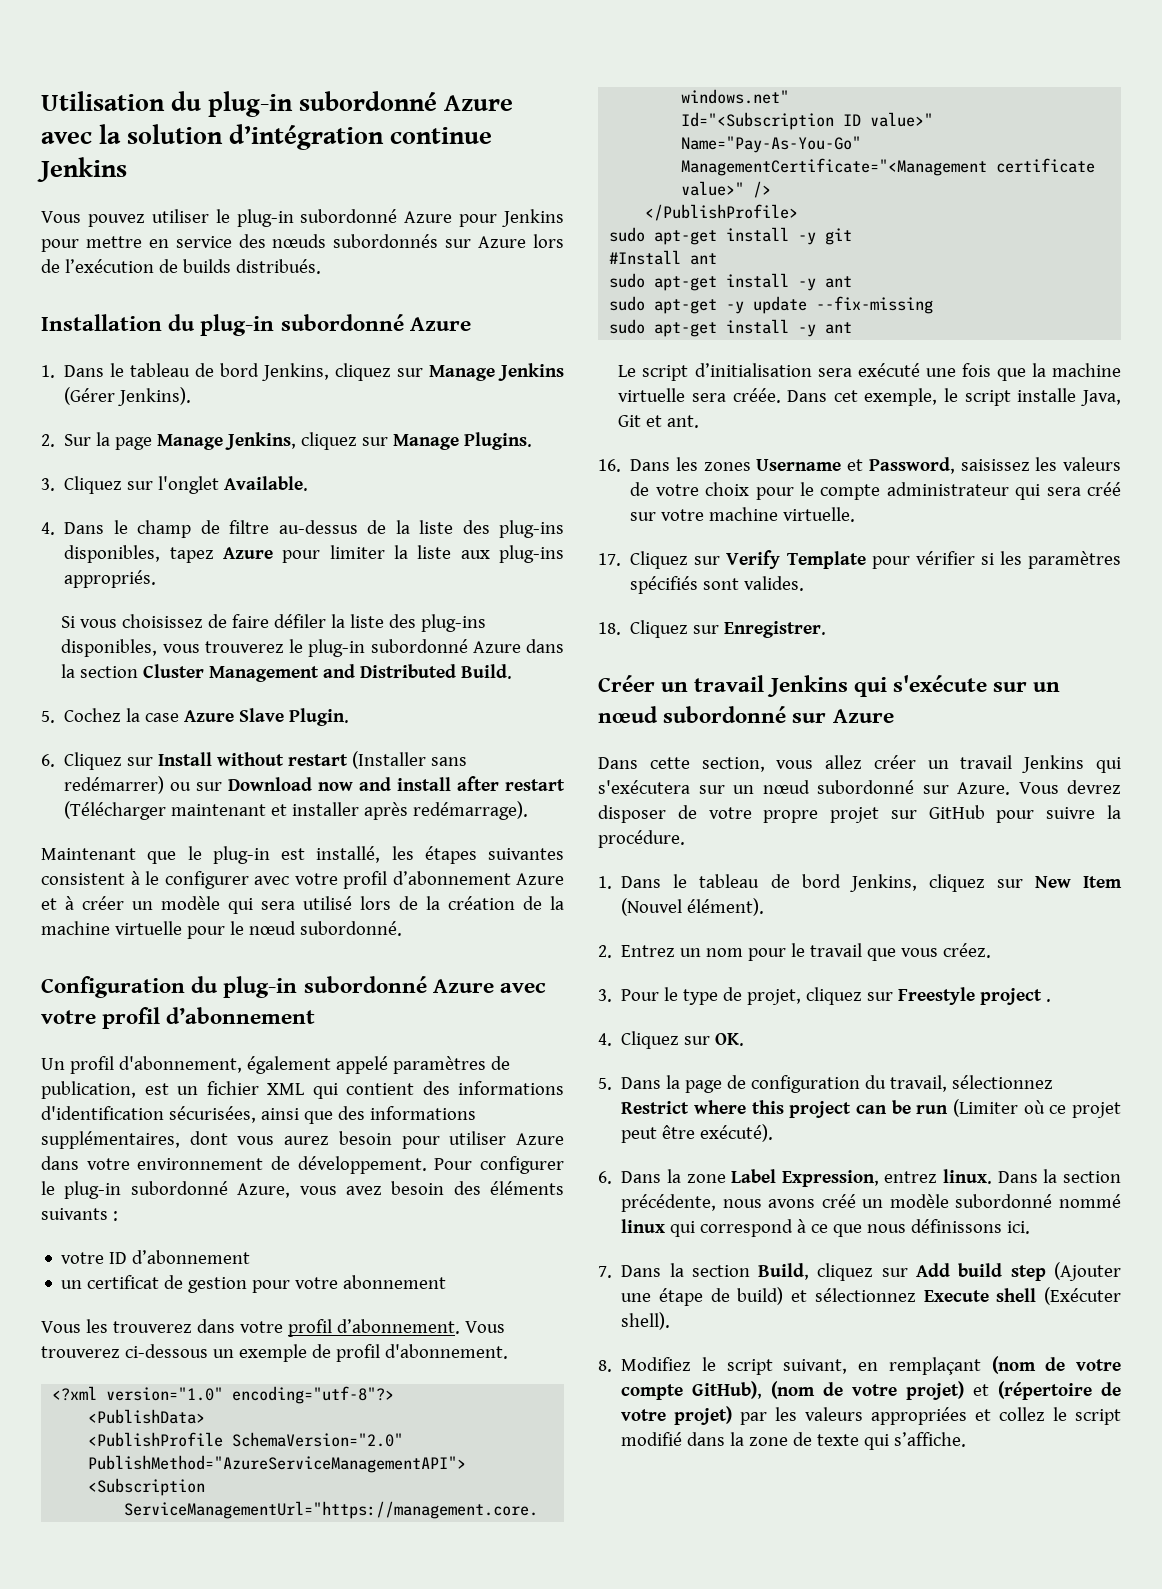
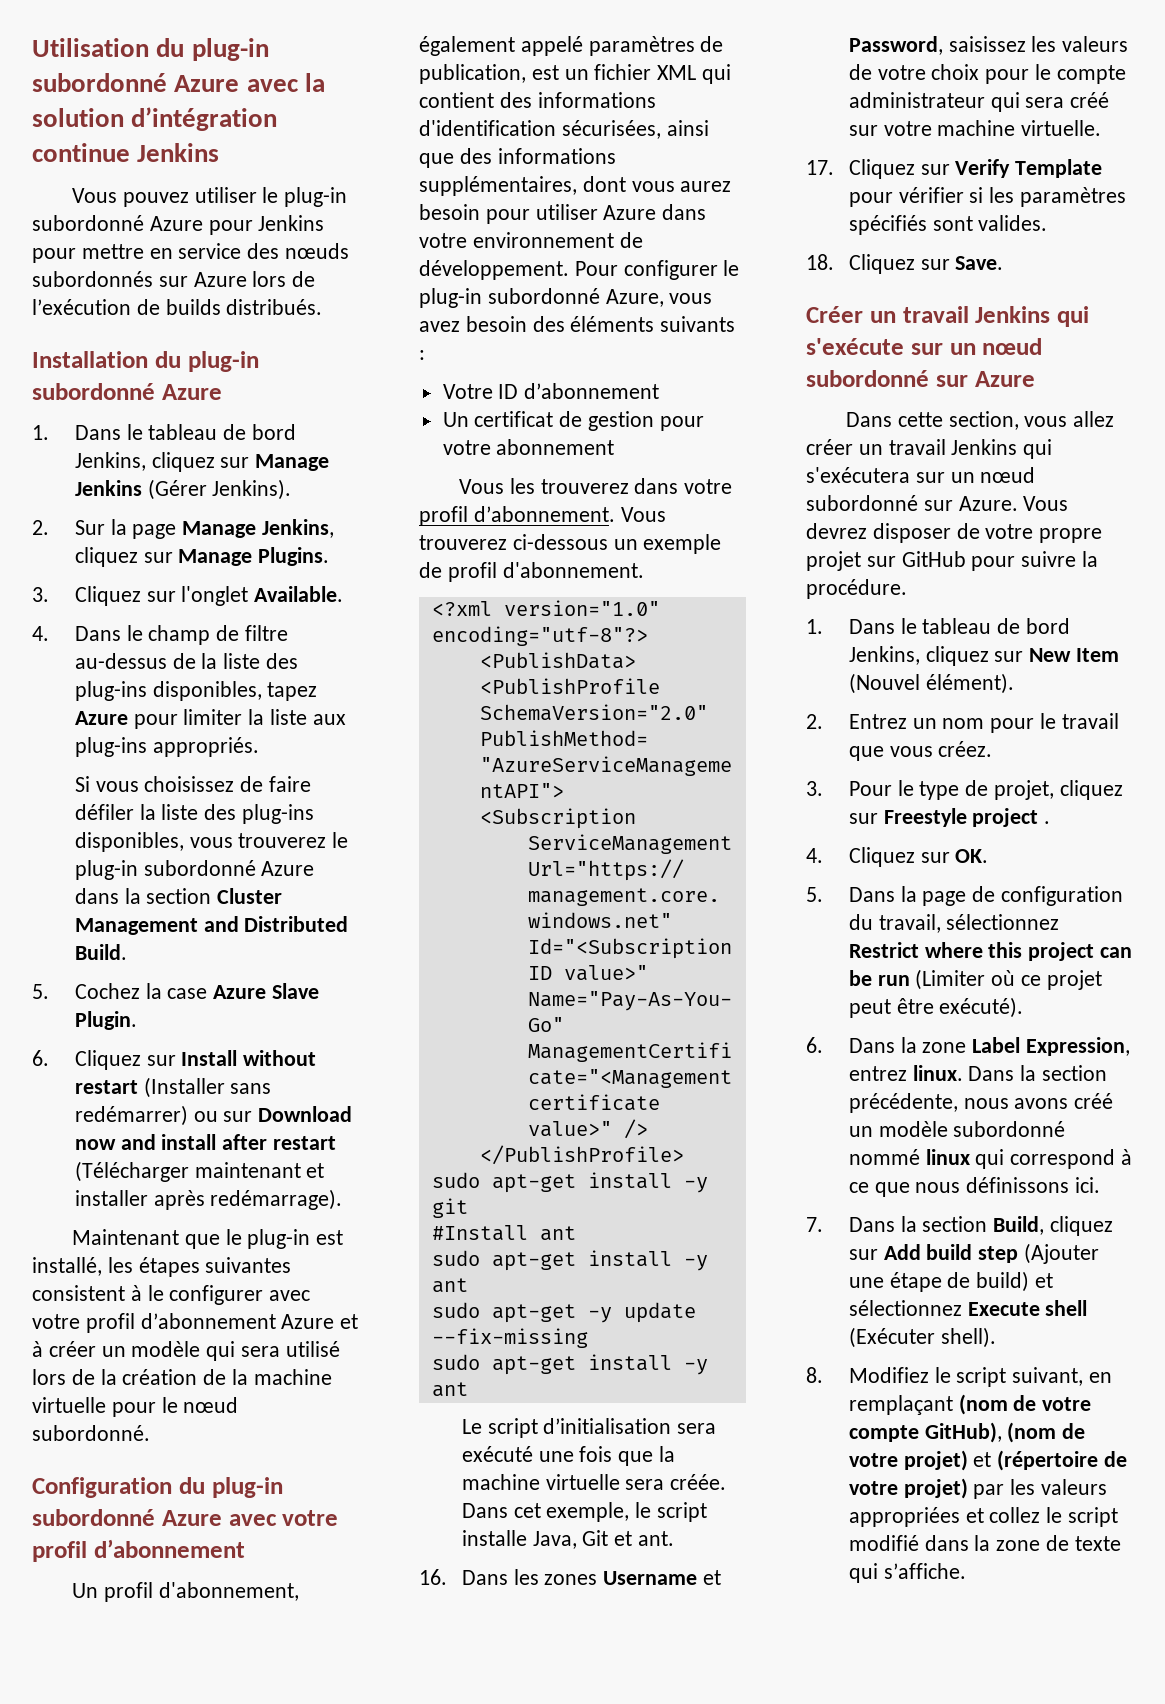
- votre ID d’abonnement
+ Votre ID d’abonnement
- un certificat de gestion pour votre abonnement
+ Un certificat de gestion pour votre abonnement
- 18. Cliquez sur Enregistrer.
+ 18. Cliquez sur Save.

